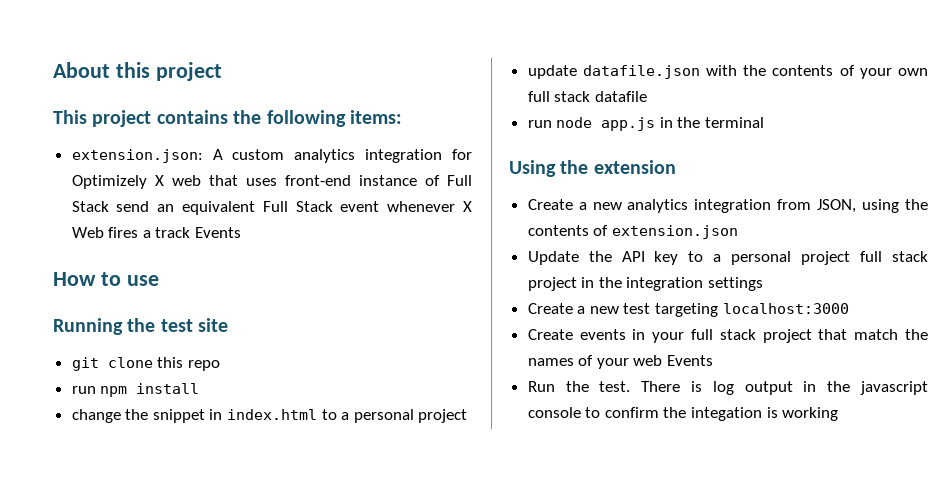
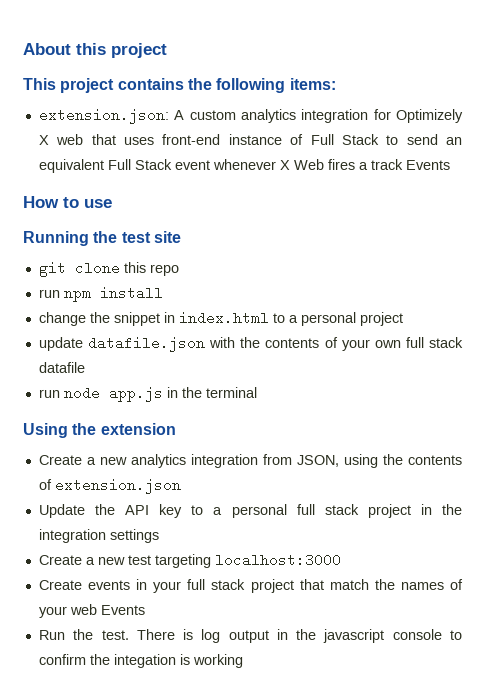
- extension.json: A custom analytics integration for Optimizely X web that uses front-end instance of Full Stack send an equivalent Full Stack event whenever X Web fires a track Events
+ extension.json: A custom analytics integration for Optimizely X web that uses front-end instance of Full Stack to send an equivalent Full Stack event whenever X Web fires a track Events
- Update the API key to a personal project full stack project in the integration settings
+ Update the API key to a personal full stack project in the integration settings

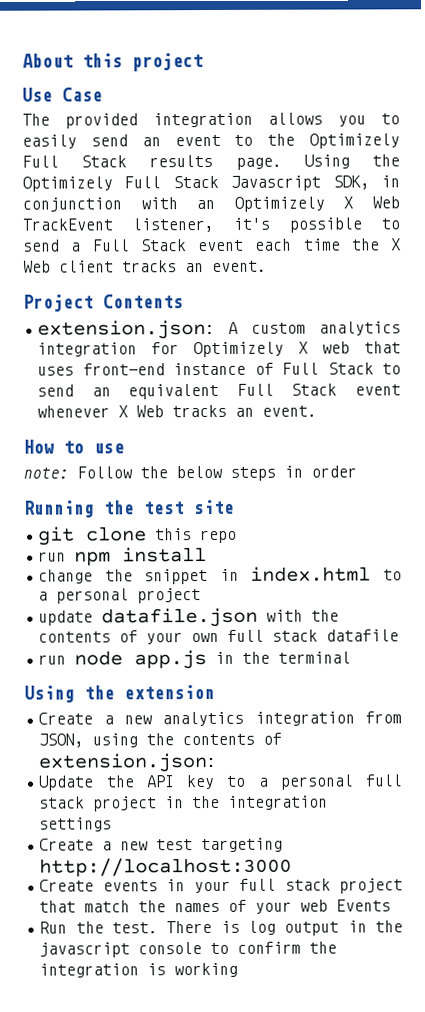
- This project contains the following items:
+ Use Case
+ The provided integration allows you to easily send an event to the Optimizely Full Stack results page. Using the Optimizely Full Stack Javascript SDK, in conjunction with an Optimizely X Web TrackEvent listener, it's possible to send a Full Stack event each time the X Web client tracks an event.
+ Project Contents
- extension.json: A custom analytics integration for Optimizely X web that uses front-end instance of Full Stack to send an equivalent Full Stack event whenever X Web fires a track Events
+ extension.json: A custom analytics integration for Optimizely X web that uses front-end instance of Full Stack to send an equivalent Full Stack event whenever X Web tracks an event.
+ note: Follow the below steps in order
- Create a new analytics integration from JSON, using the contents of extension.json
+ Create a new analytics integration from JSON, using the contents of extension.json:
- Create a new test targeting localhost:3000
+ Create a new test targeting http://localhost:3000
- There is log output in the javascript console to confirm the integation is working
+ There is log output in the javascript console to confirm the integration is working

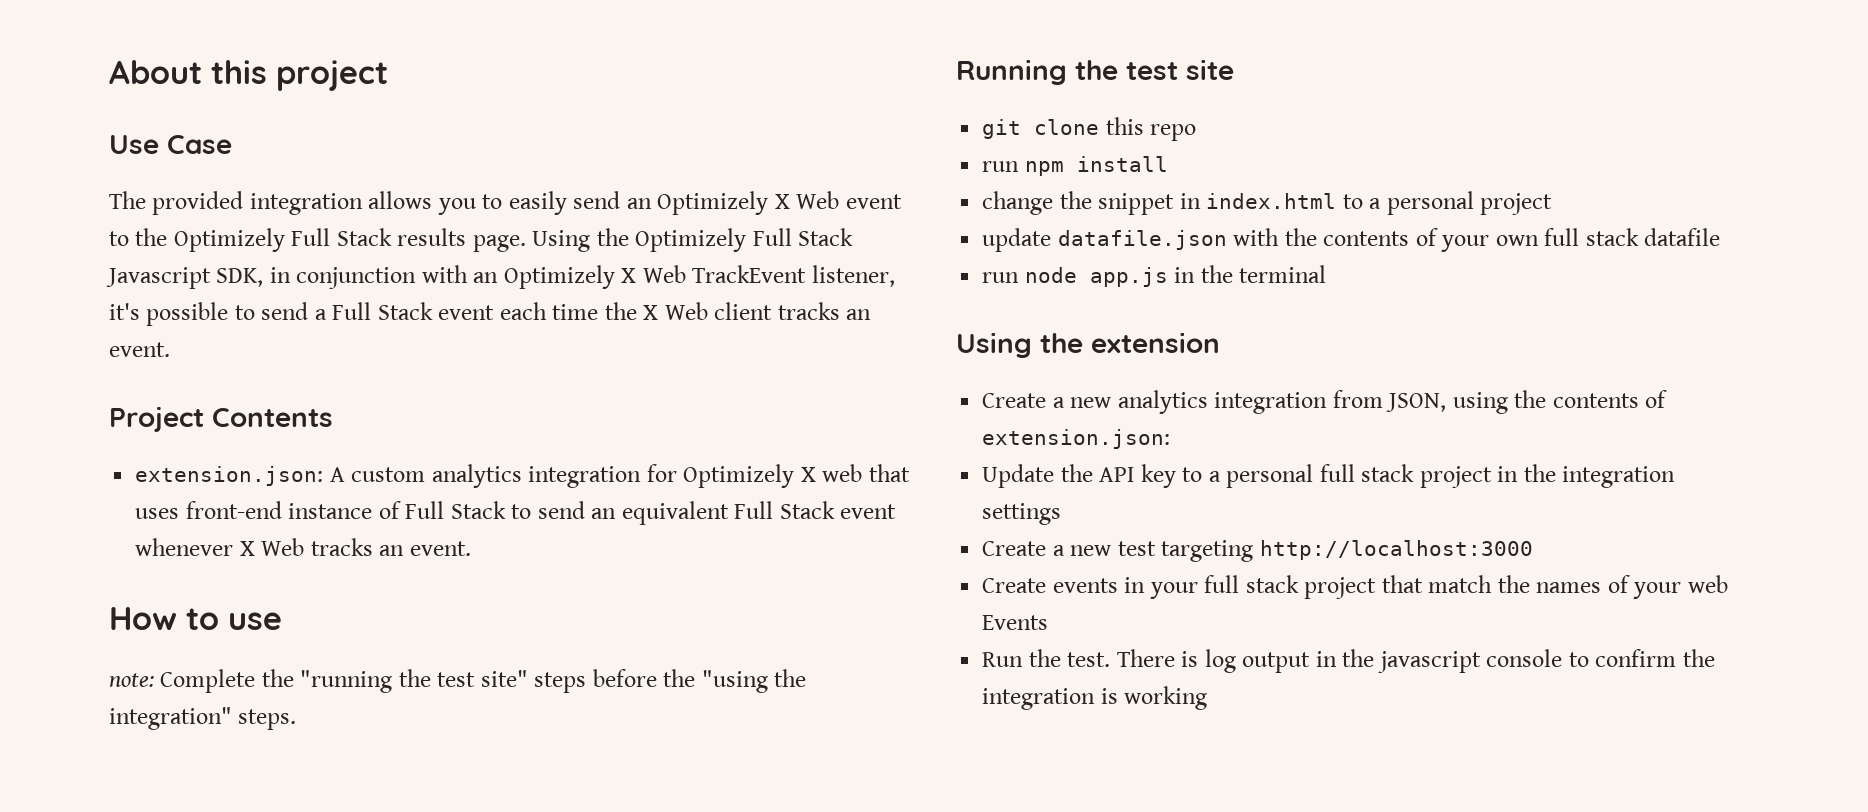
- The provided integration allows you to easily send an event to the Optimizely Full Stack results page.
+ The provided integration allows you to easily send an Optimizely X Web event to the Optimizely Full Stack results page.
- note: Follow the below steps in order
+ note: Complete the "running the test site" steps before the "using the integration" steps.

